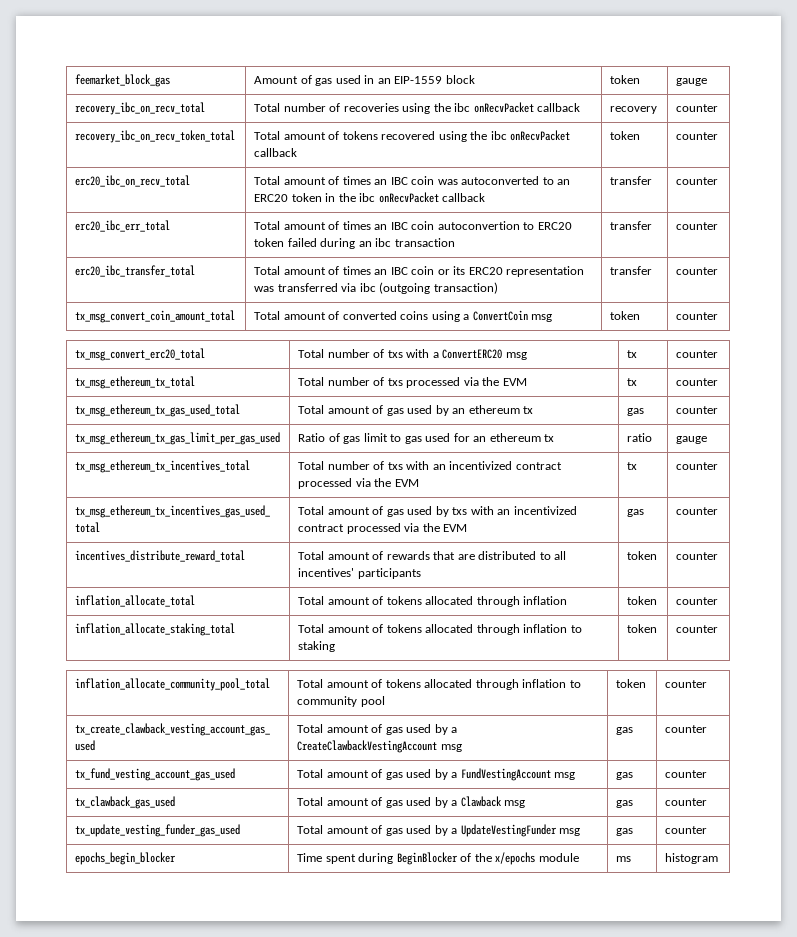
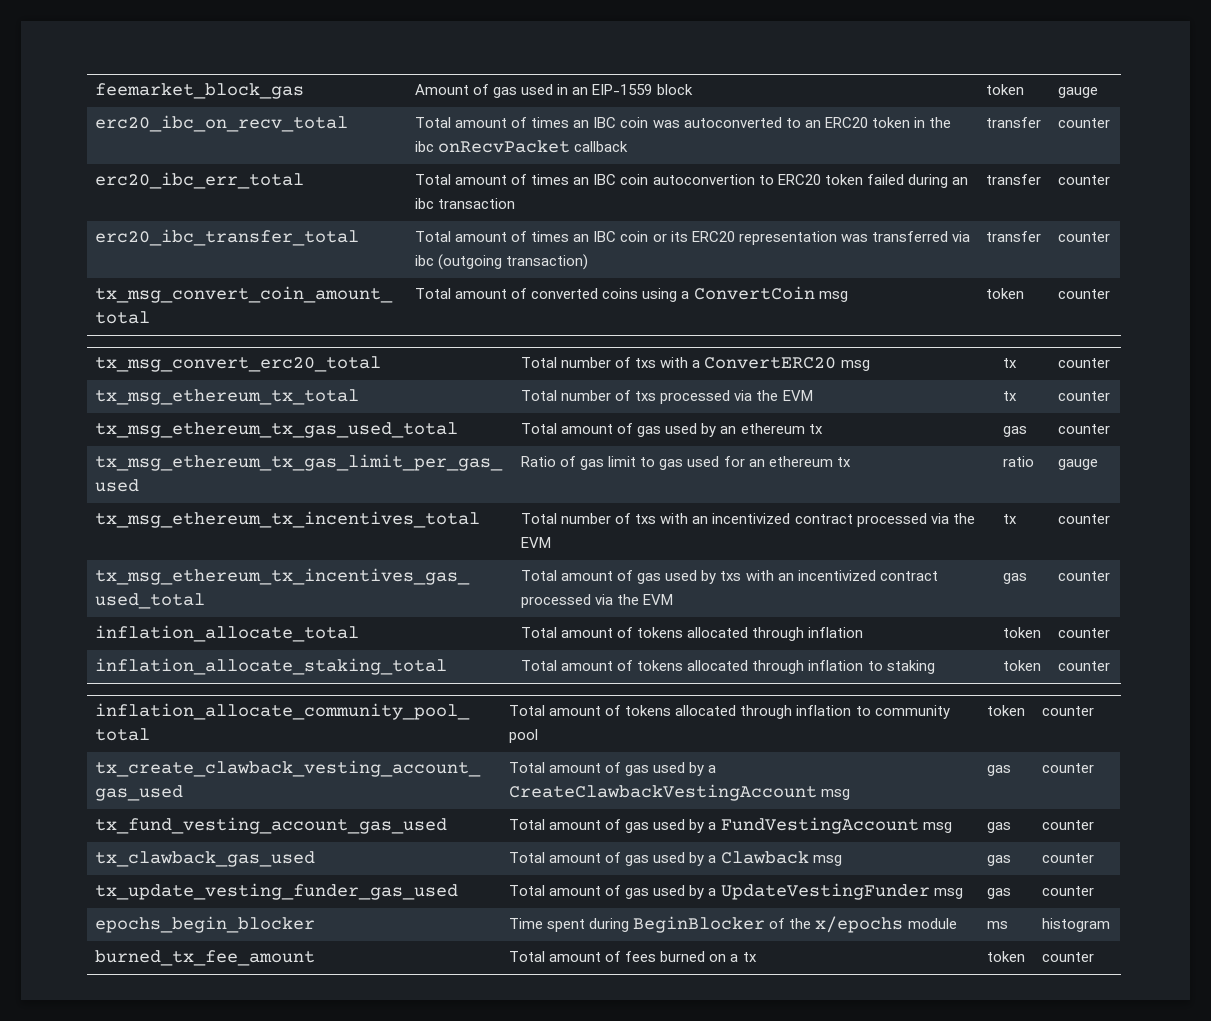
- recovery_ibc_on_recv_total | Total number of recoveries using the ibc onRecvPacket callback | recovery | counter
- recovery_ibc_on_recv_token_total | Total amount of tokens recovered using the ibc onRecvPacket callback | token | counter
- incentives_distribute_reward_total | Total amount of rewards that are distributed to all incentives' participants | token | counter
+ burned_tx_fee_amount | Total amount of fees burned on a tx | token | counter

